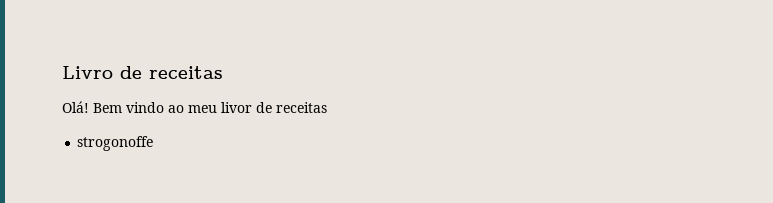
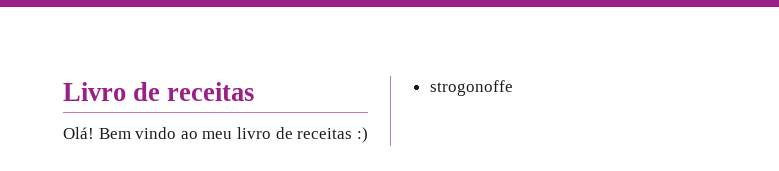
- Bem vindo ao meu livor de receitas
+ Bem vindo ao meu livro de receitas :)

